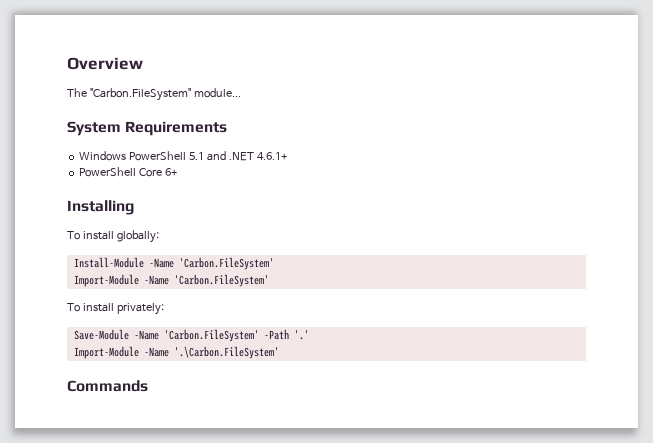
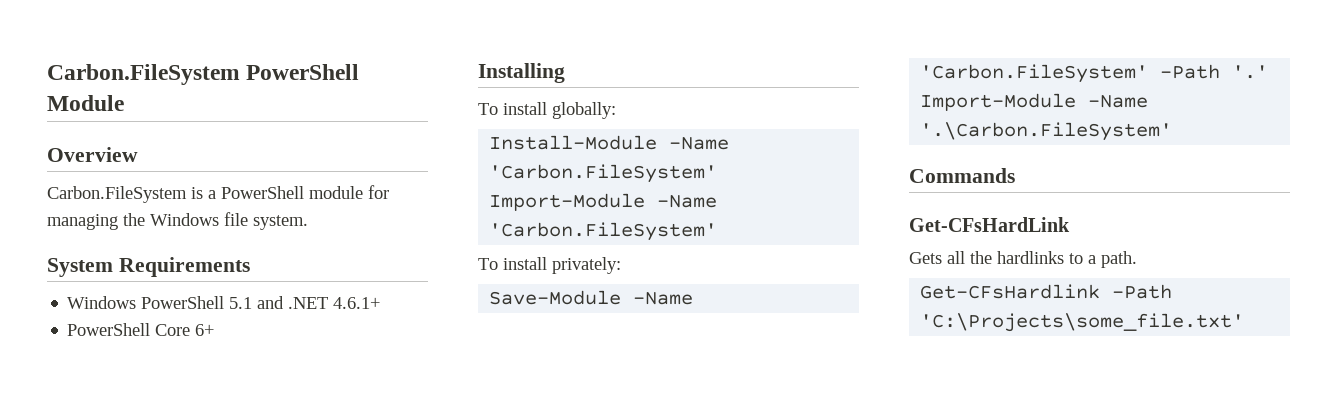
+ Carbon.FileSystem PowerShell Module
  Overview
- The "Carbon.FileSystem" module...
+ Carbon.FileSystem is a PowerShell module for managing the Windows file system.
+ Get-CFsHardLink
+ Gets all the hardlinks to a path.
+ Get-CFsHardlink -Path 'C:\Projects\some_file.txt'

